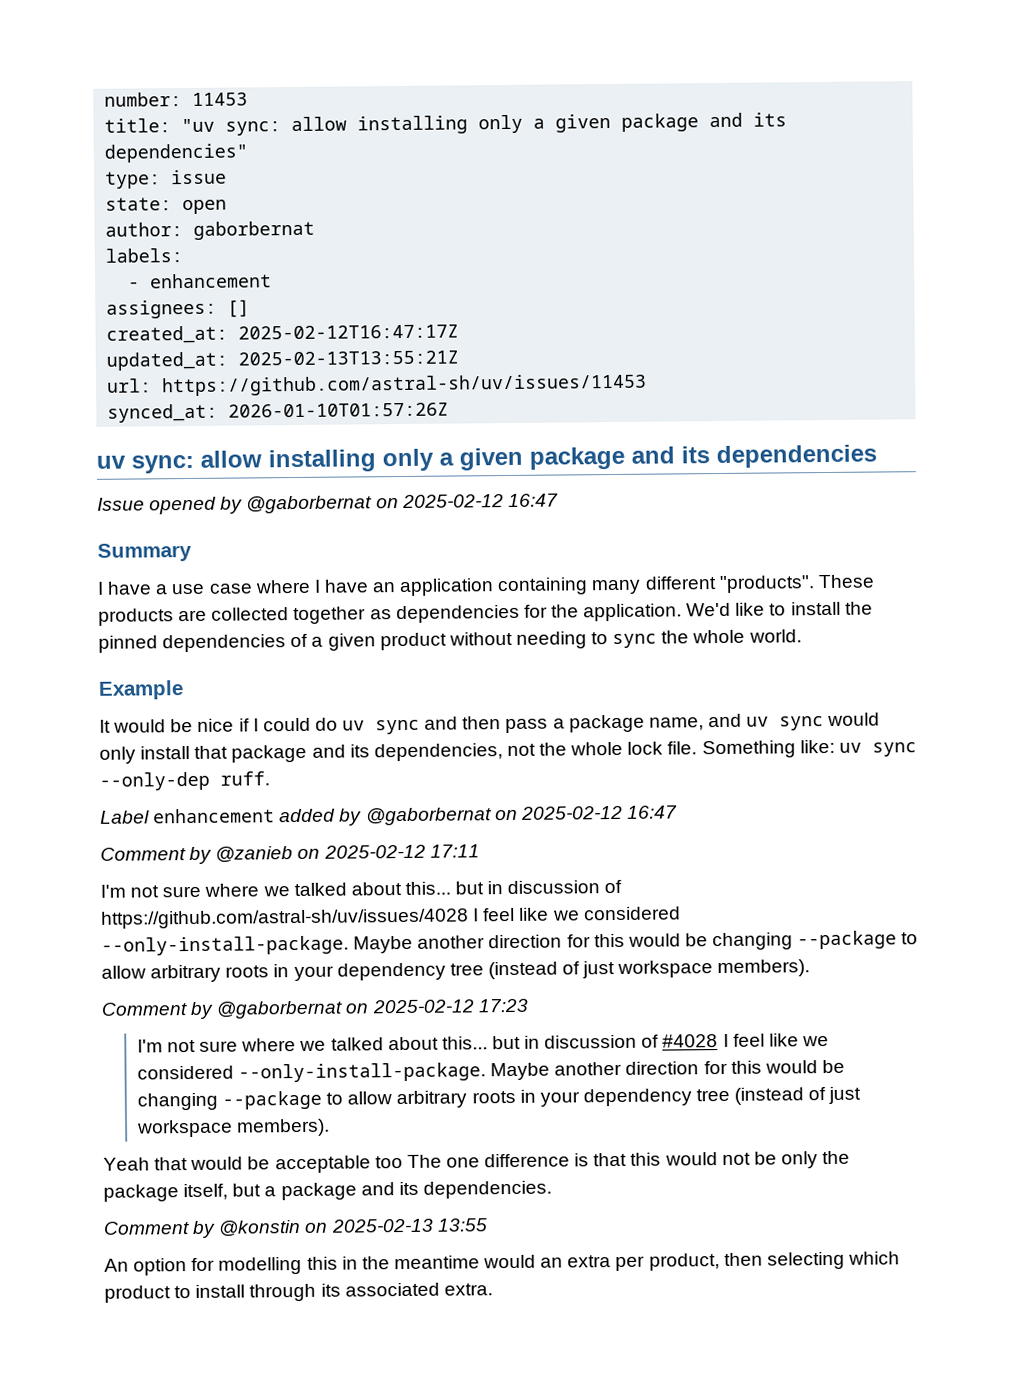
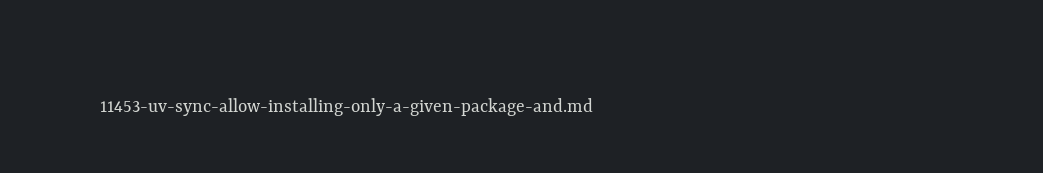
- number: 11453
- title: "uv sync: allow installing only a given package and its dependencies"
- type: issue
- state: open
- author: gaborbernat
- labels:
- - enhancement
- assignees: []
- created_at: 2025-02-12T16:47:17Z
- updated_at: 2025-02-13T13:55:21Z
- url: https://github.com/astral-sh/uv/issues/11453
- synced_at: 2026-01-10T01:57:26Z
- uv sync: allow installing only a given package and its dependencies
- Issue opened by @gaborbernat on 2025-02-12 16:47
- Summary
- I have a use case where I have an application containing many different "products". These products are collected together as dependencies for the application. We'd like to install the pinned dependencies of a given product without needing to sync the whole world.
- Example
- It would be nice if I could do uv sync and then pass a package name, and uv sync would only install that package and its dependencies, not the whole lock file. Something like: uv sync --only-dep ruff.
- Label enhancement added by @gaborbernat on 2025-02-12 16:47
- Comment by @zanieb on 2025-02-12 17:11
- I'm not sure where we talked about this... but in discussion of https://github.com/astral-sh/uv/issues/4028 I feel like we considered --only-install-package. Maybe another direction for this would be changing --package to allow arbitrary roots in your dependency tree (instead of just workspace members).
- Comment by @gaborbernat on 2025-02-12 17:23
- I'm not sure where we talked about this... but in discussion of #4028 I feel like we considered --only-install-package. Maybe another direction for this would be changing --package to allow arbitrary roots in your dependency tree (instead of just workspace members).
- Yeah that would be acceptable too The one difference is that this would not be only the package itself, but a package and its dependencies.
- Comment by @konstin on 2025-02-13 13:55
- An option for modelling this in the meantime would an extra per product, then selecting which product to install through its associated extra.
+ 11453-uv-sync-allow-installing-only-a-given-package-and.md

